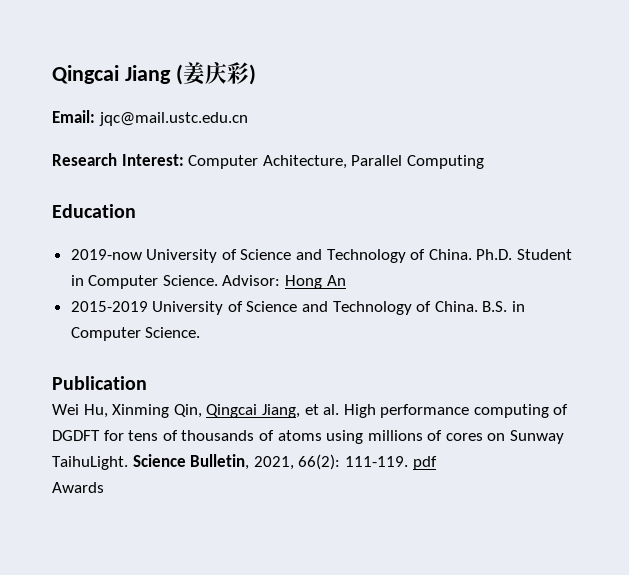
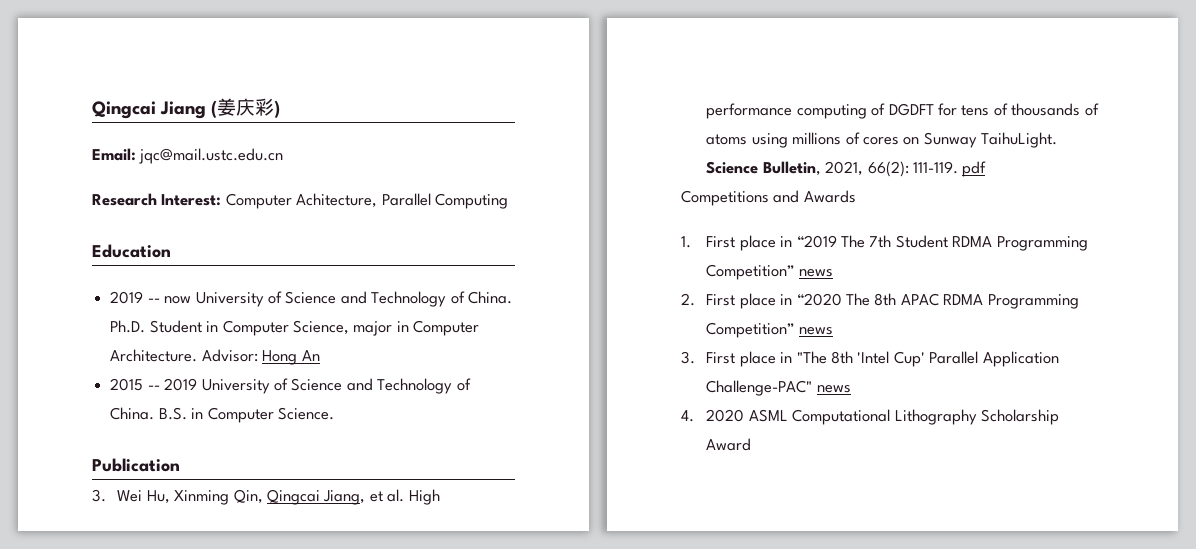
- 2019-now University of Science and Technology of China.
+ 2019 -- now University of Science and Technology of China.
- Ph.D. Student in Computer Science.
+ Ph.D. Student in Computer Science, major in Computer Architecture.
- 2015-2019 University of Science and Technology of China.
+ 2015 -- 2019 University of Science and Technology of China.
- Wei Hu, Xinming Qin, Qingcai Jiang, et al. High performance computing of DGDFT for tens of thousands of atoms using millions of cores on Sunway TaihuLight.
+ 3. Wei Hu, Xinming Qin, Qingcai Jiang, et al. High performance computing of DGDFT for tens of thousands of atoms using millions of cores on Sunway TaihuLight.
- Awards
+ Competitions and Awards
+ 1. First place in “2019 The 7th Student RDMA Programming Competition” news
+ 2. First place in “2020 The 8th APAC RDMA Programming Competition” news
+ 3. First place in "The 8th 'Intel Cup' Parallel Application Challenge-PAC" news
+ 4. 2020 ASML Computational Lithography Scholarship Award

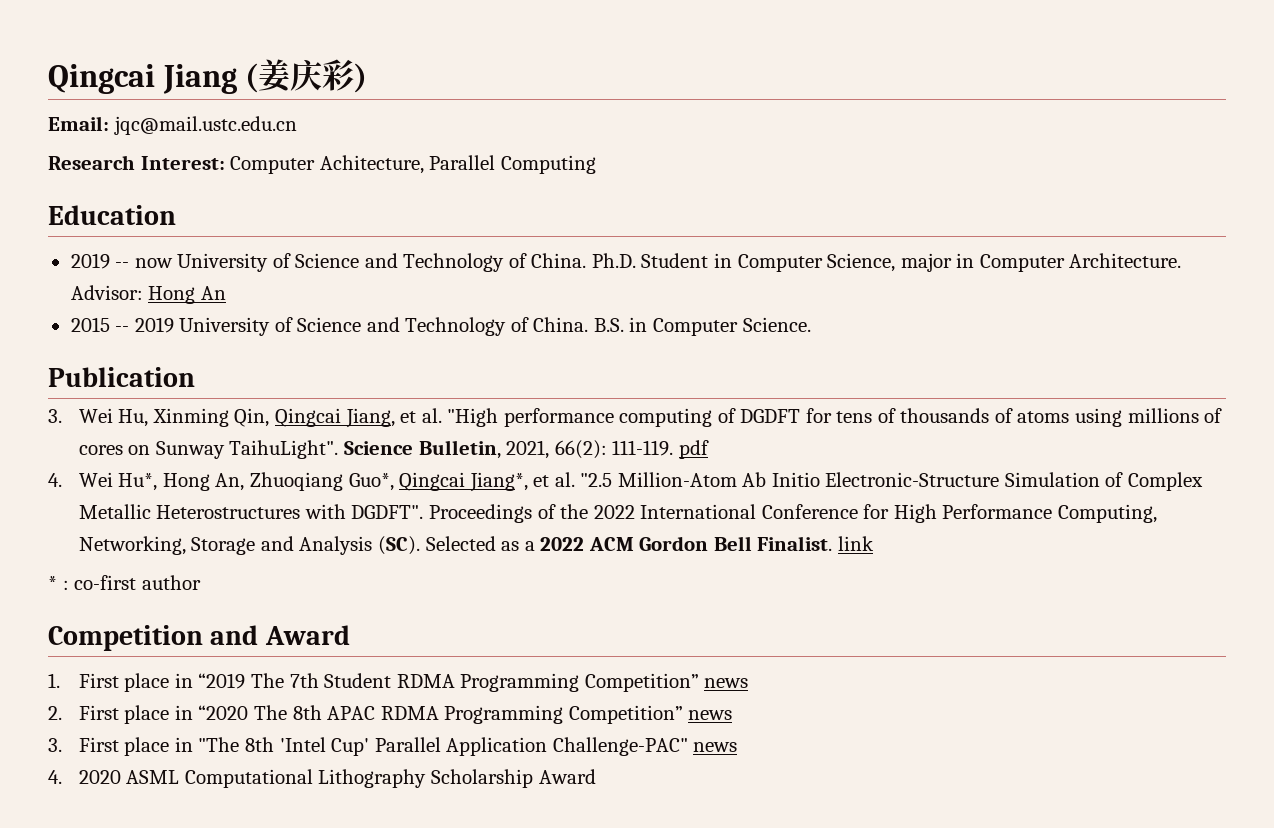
- 3. Wei Hu, Xinming Qin, Qingcai Jiang, et al. High performance computing of DGDFT for tens of thousands of atoms using millions of cores on Sunway TaihuLight.
+ 3. Wei Hu, Xinming Qin, Qingcai Jiang, et al. "High performance computing of DGDFT for tens of thousands of atoms using millions of cores on Sunway TaihuLight".
- Competitions and Awards
+ 4. Wei Hu*, Hong An, Zhuoqiang Guo*, Qingcai Jiang*, et al. "2.5 Million-Atom Ab Initio Electronic-Structure Simulation of Complex Metallic Heterostructures with DGDFT". Proceedings of the 2022 International Conference for High Performance Computing, Networking, Storage and Analysis (SC). Selected as a 2022 ACM Gordon Bell Finalist. link
+ * : co-first author
+ Competition and Award

